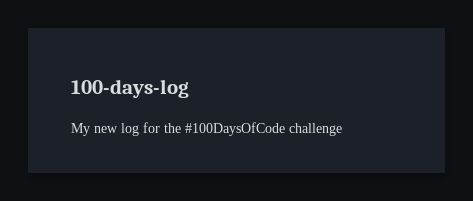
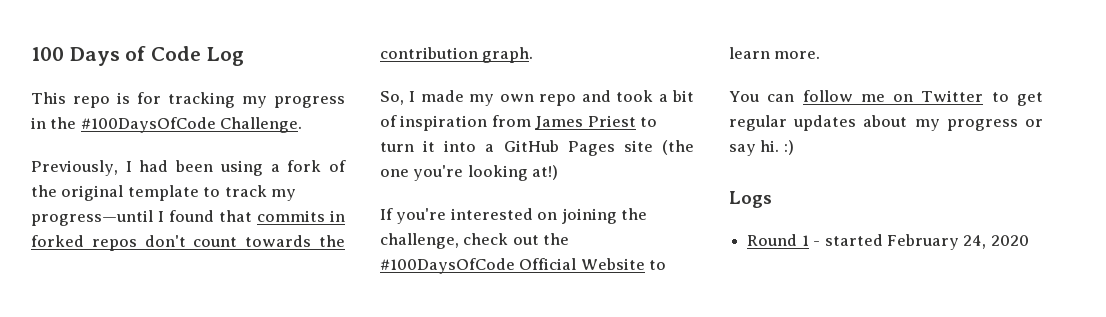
- 100-days-log
- My new log for the #100DaysOfCode challenge
+ 100 Days of Code Log
+ This repo is for tracking my progress in the #100DaysOfCode Challenge.
+ Previously, I had been using a fork of the original template to track my progress—until I found that commits in forked repos don't count towards the contribution graph.
+ So, I made my own repo and took a bit of inspiration from James Priest to turn it into a GitHub Pages site (the one you're looking at!)
+ If you're interested on joining the challenge, check out the #100DaysOfCode Official Website to learn more.
+ You can follow me on Twitter to get regular updates about my progress or say hi. :)
+ Logs
+ Round 1 - started February 24, 2020

